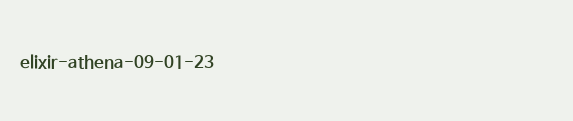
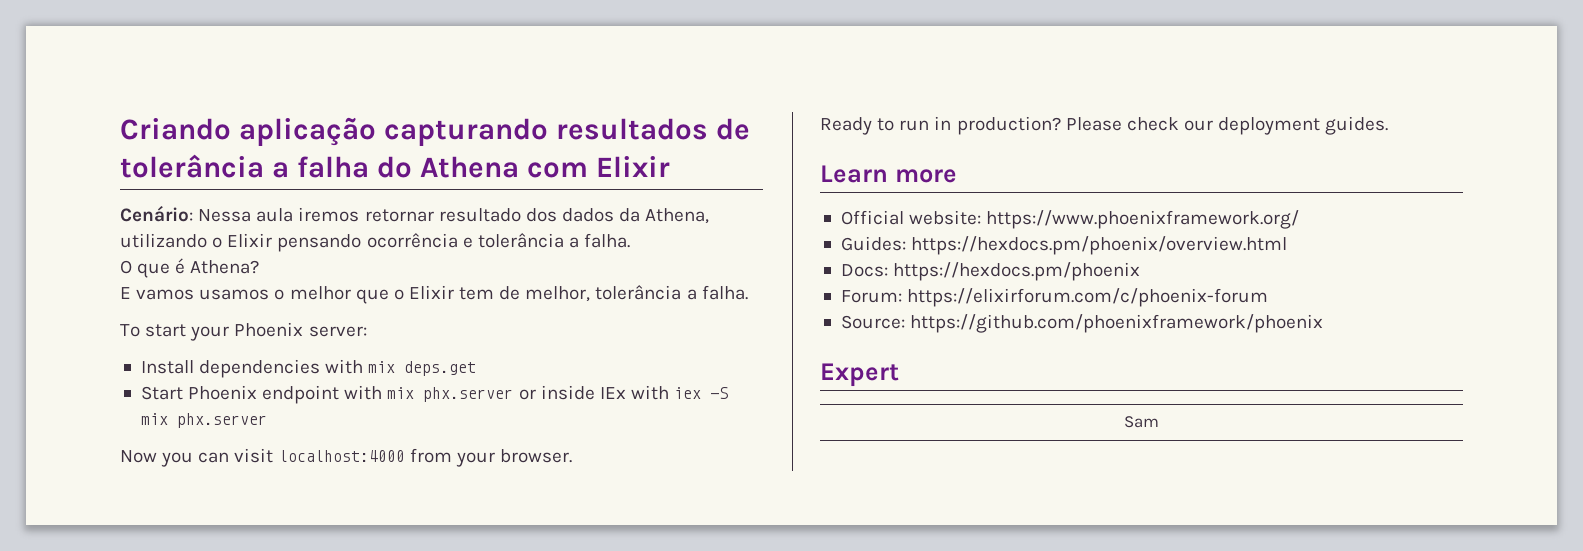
- elixir-athena-09-01-23
+ Criando aplicação capturando resultados de tolerância a falha do Athena com Elixir
+ Cenário: Nessa aula iremos retornar resultado dos dados da Athena, utilizando o Elixir pensando ocorrência e tolerância a falha.
+ O que é Athena?
+ E vamos usamos o melhor que o Elixir tem de melhor, tolerância a falha.
+ To start your Phoenix server:
+ Install dependencies with mix deps.get
+ Start Phoenix endpoint with mix phx.server or inside IEx with iex -S mix phx.server
+ Now you can visit localhost:4000 from your browser.
+ Ready to run in production? Please check our deployment guides.
+ Learn more
+ Official website: https://www.phoenixframework.org/
+ Guides: https://hexdocs.pm/phoenix/overview.html
+ Docs: https://hexdocs.pm/phoenix
+ Forum: https://elixirforum.com/c/phoenix-forum
+ Source: https://github.com/phoenixframework/phoenix
+ Expert
+ Sam

